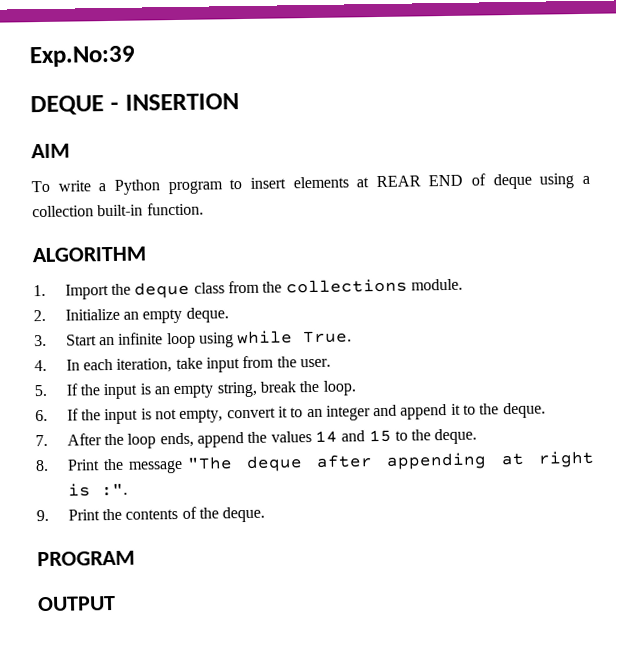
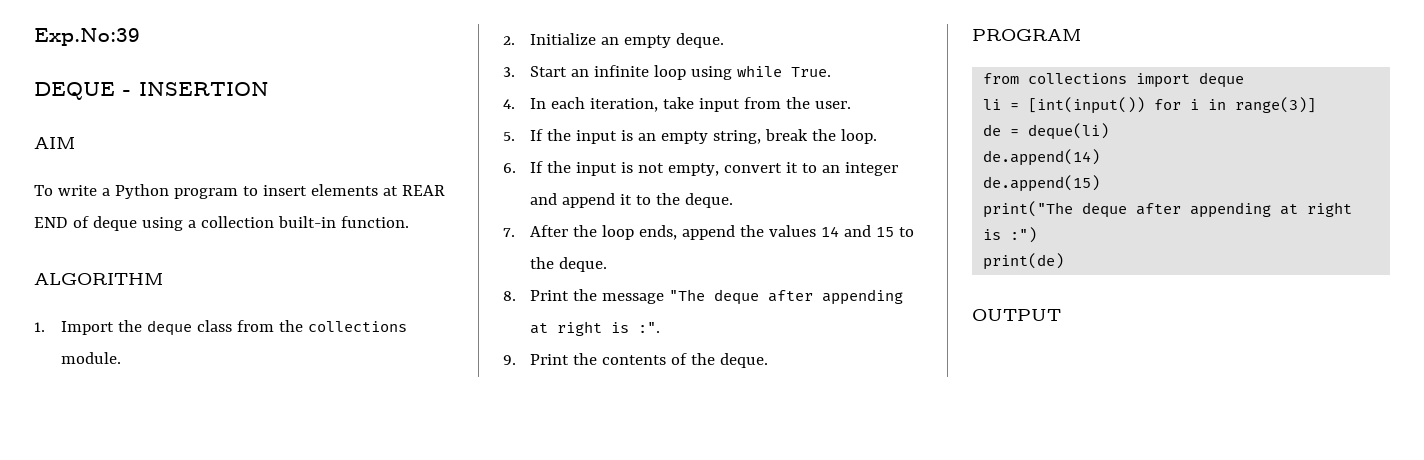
+ from collections import deque
+ li = [int(input()) for i in range(3)]
+ de = deque(li)
+ de.append(14)
+ de.append(15)
+ print("The deque after appending at right is :")
+ print(de)

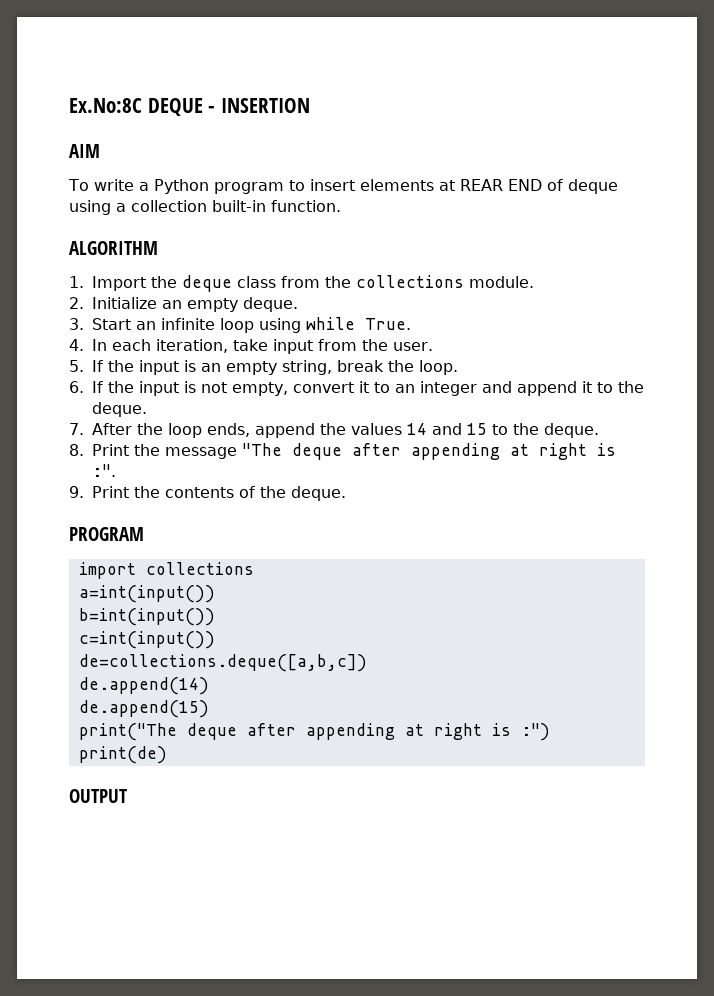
- Exp.No:39
- DEQUE - INSERTION
+ Ex.No:8C DEQUE - INSERTION
- from collections import deque
- li = [int(input()) for i in range(3)]
- de = deque(li)
+ import collections
+ a=int(input())
+ b=int(input())
+ c=int(input())
+ de=collections.deque([a,b,c])

